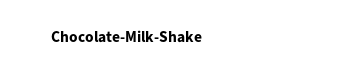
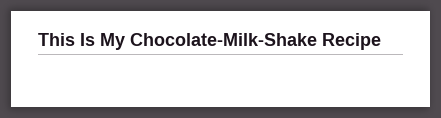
- Chocolate-Milk-Shake
+ This Is My Chocolate-Milk-Shake Recipe

